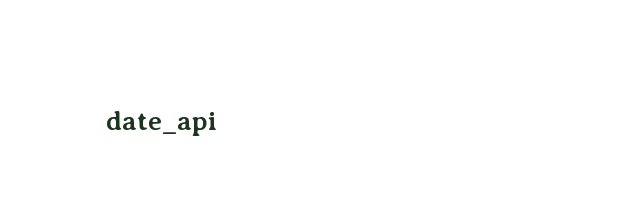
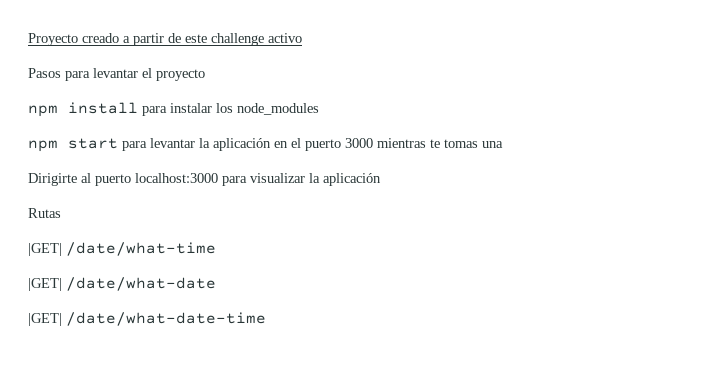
- date_api
+ Proyecto creado a partir de este challenge activo
+ Pasos para levantar el proyecto
+ npm install para instalar los node_modules
+ npm start para levantar la aplicación en el puerto 3000 mientras te tomas una
+ Dirigirte al puerto localhost:3000 para visualizar la aplicación
+ Rutas
+ |GET| /date/what-time
+ |GET| /date/what-date
+ |GET| /date/what-date-time

